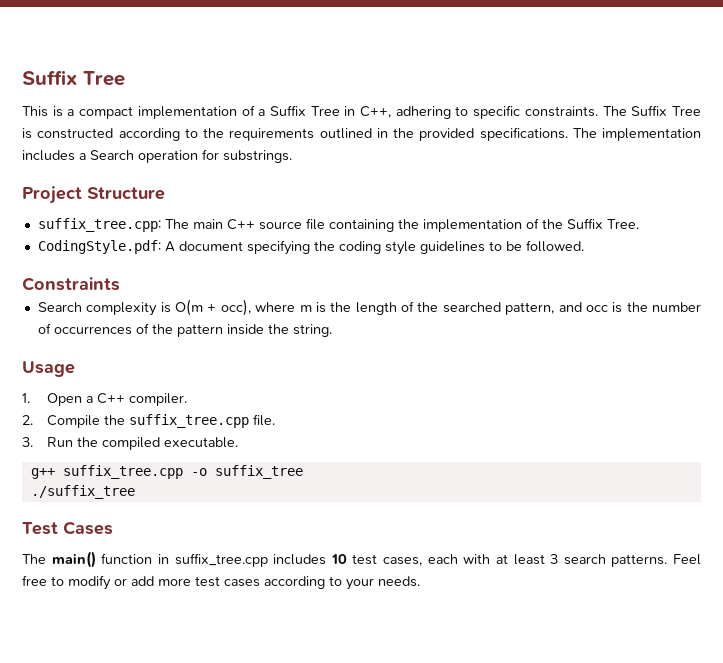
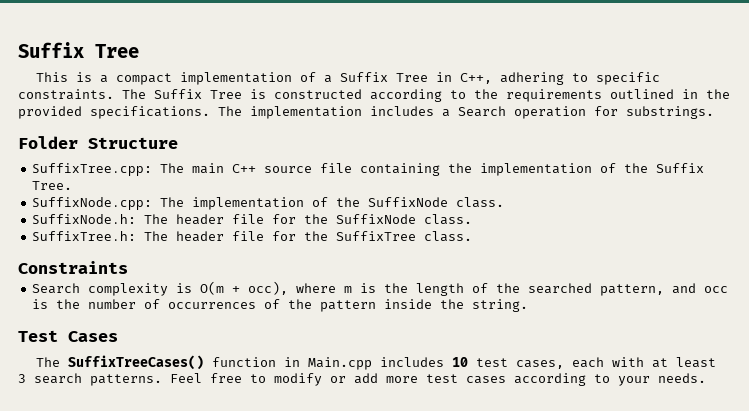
- Project Structure
+ Folder Structure
- suffix_tree.cpp: The main C++ source file containing the implementation of the Suffix Tree.
+ SuffixTree.cpp: The main C++ source file containing the implementation of the Suffix Tree.
- CodingStyle.pdf: A document specifying the coding style guidelines to be followed.
+ SuffixNode.cpp: The implementation of the SuffixNode class.
+ SuffixNode.h: The header file for the SuffixNode class.
+ SuffixTree.h: The header file for the SuffixTree class.
- Usage
- 1. Open a C++ compiler.
- 2. Compile the suffix_tree.cpp file.
- 3. Run the compiled executable.
- g++ suffix_tree.cpp -o suffix_tree
- ./suffix_tree
- The main() function in suffix_tree.cpp includes 10 test cases, each with at least 3 search patterns.
+ The SuffixTreeCases() function in Main.cpp includes 10 test cases, each with at least 3 search patterns.

